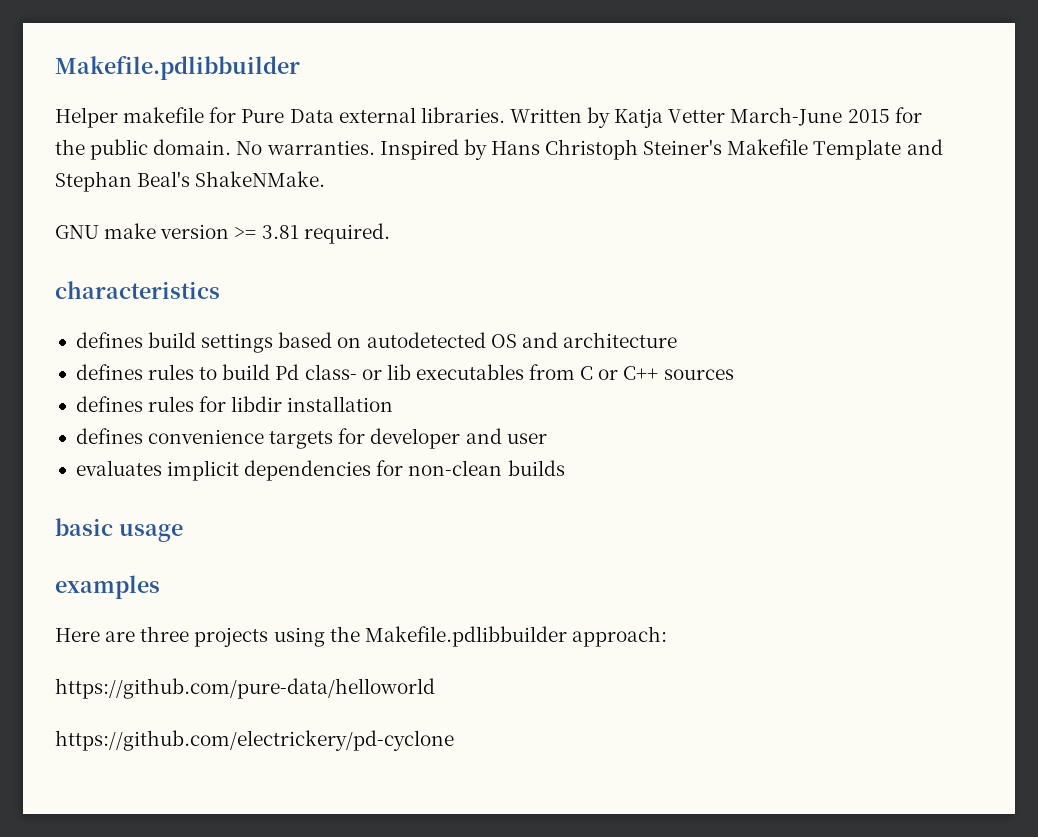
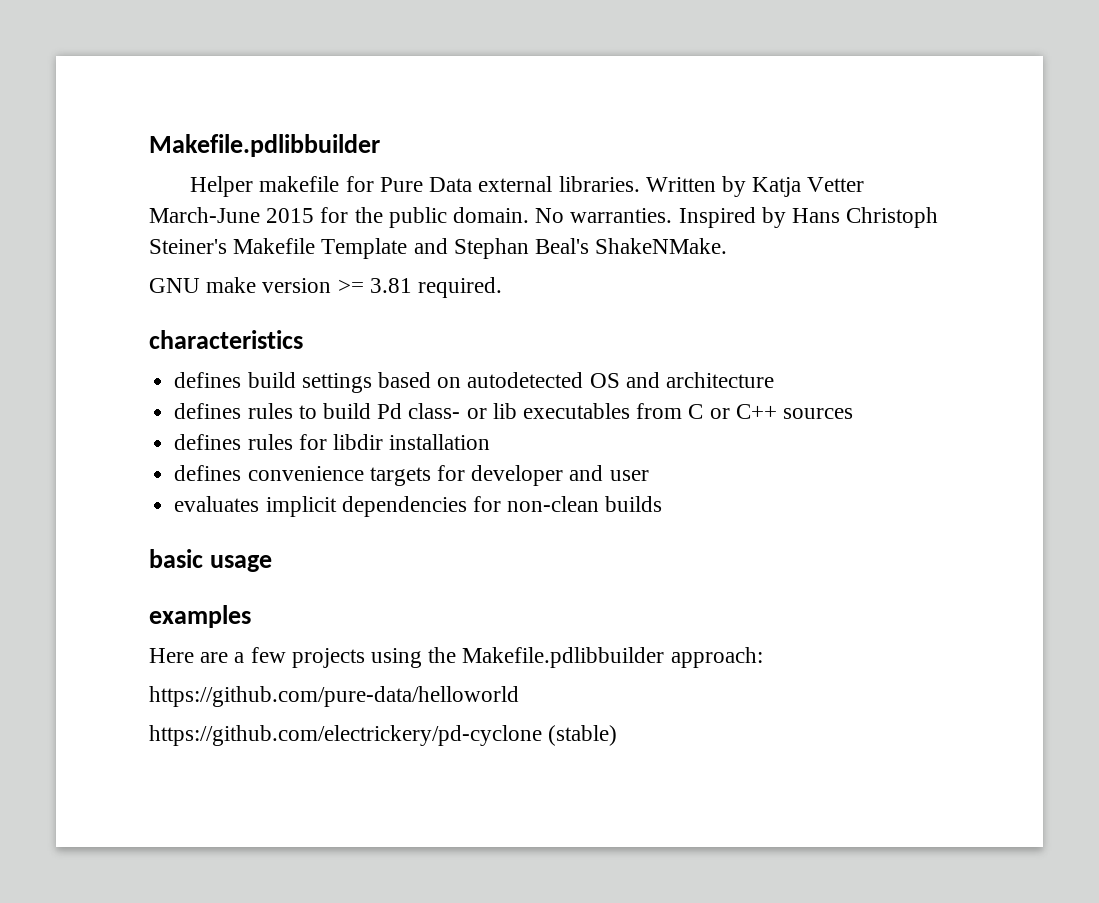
- Here are three projects using the Makefile.pdlibbuilder approach:
+ Here are a few projects using the Makefile.pdlibbuilder approach:
- https://github.com/electrickery/pd-cyclone
+ https://github.com/electrickery/pd-cyclone (stable)

